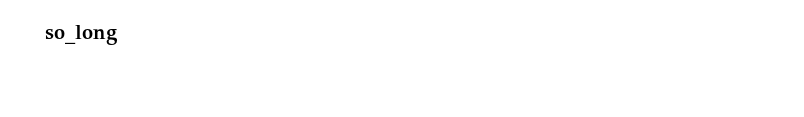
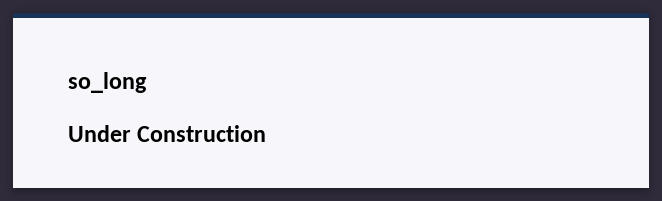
+ Under Construction

